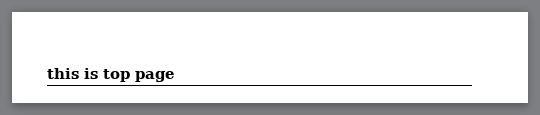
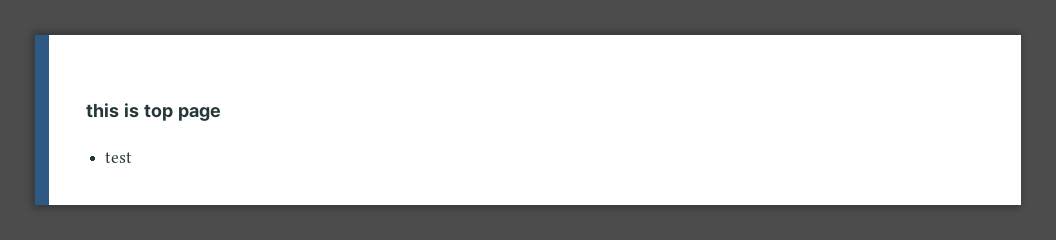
+ test

